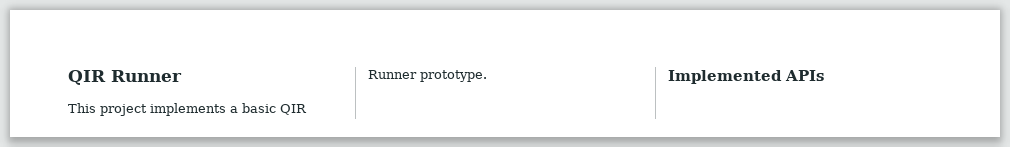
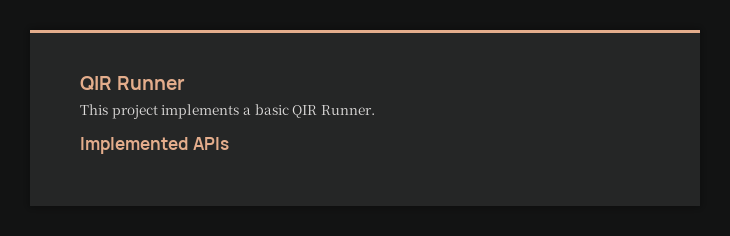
- This project implements a basic QIR Runner prototype.
+ This project implements a basic QIR Runner.

